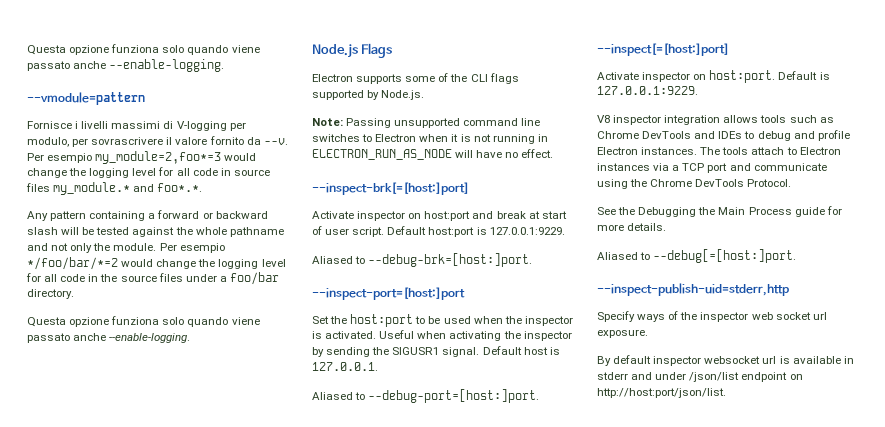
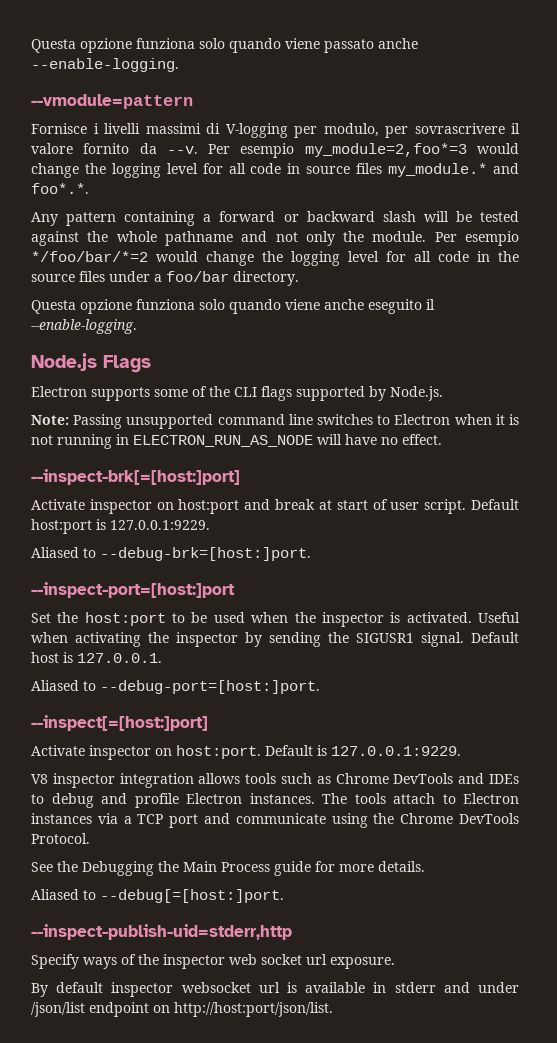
  Per esempio */foo/bar/*=2 would change the logging level for all code in the source files under a foo/bar directory.
- Questa opzione funziona solo quando viene passato anche --enable-logging.
+ Questa opzione funziona solo quando viene anche eseguito il --enable-logging.

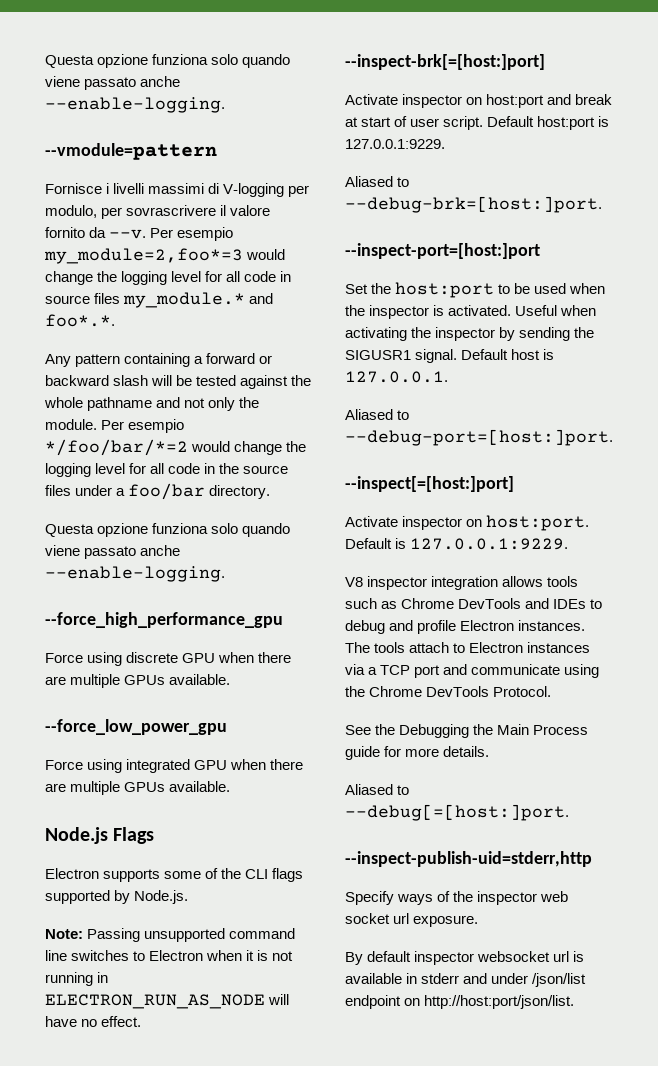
  Per esempio */foo/bar/*=2 would change the logging level for all code in the source files under a foo/bar directory.
- Questa opzione funziona solo quando viene anche eseguito il --enable-logging.
+ Questa opzione funziona solo quando viene passato anche --enable-logging.
+ --force_high_performance_gpu
+ Force using discrete GPU when there are multiple GPUs available.
+ --force_low_power_gpu
+ Force using integrated GPU when there are multiple GPUs available.

